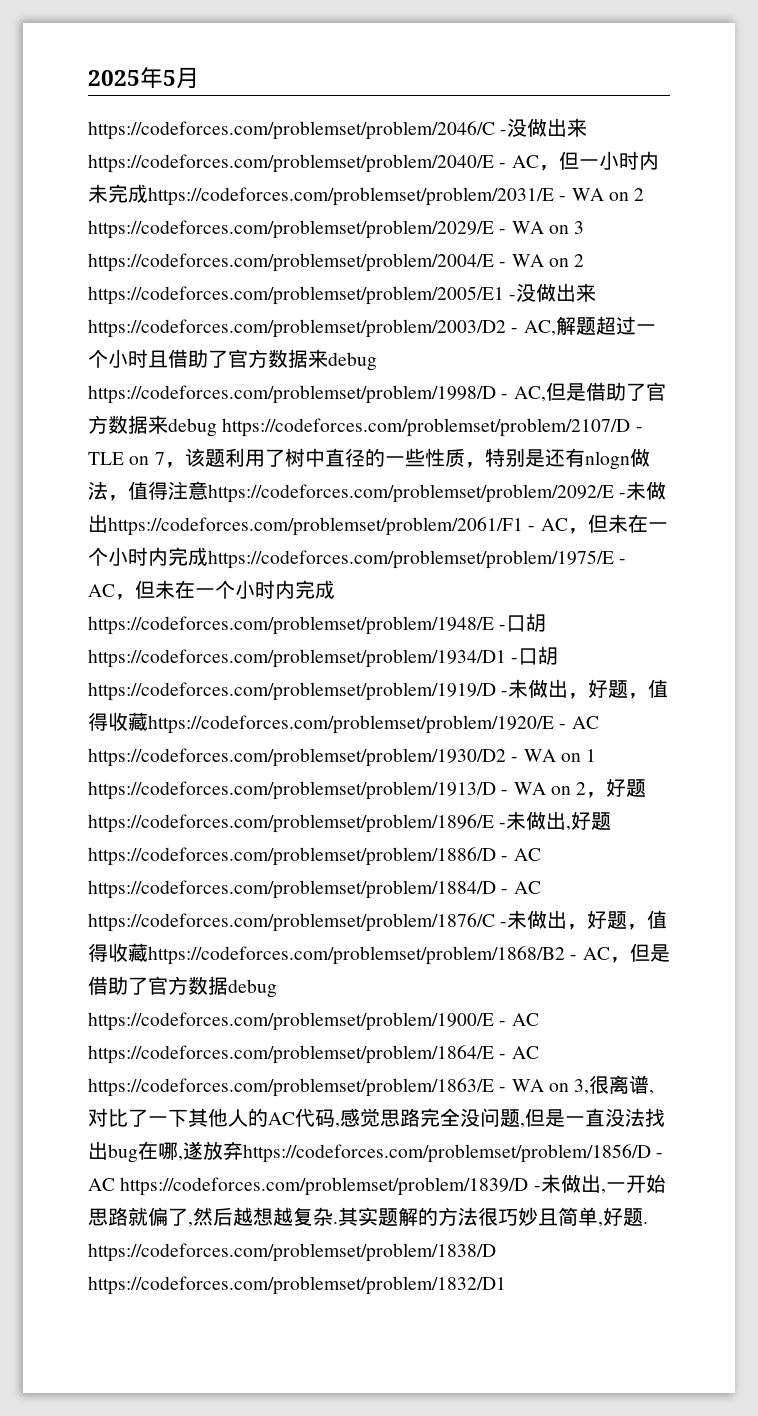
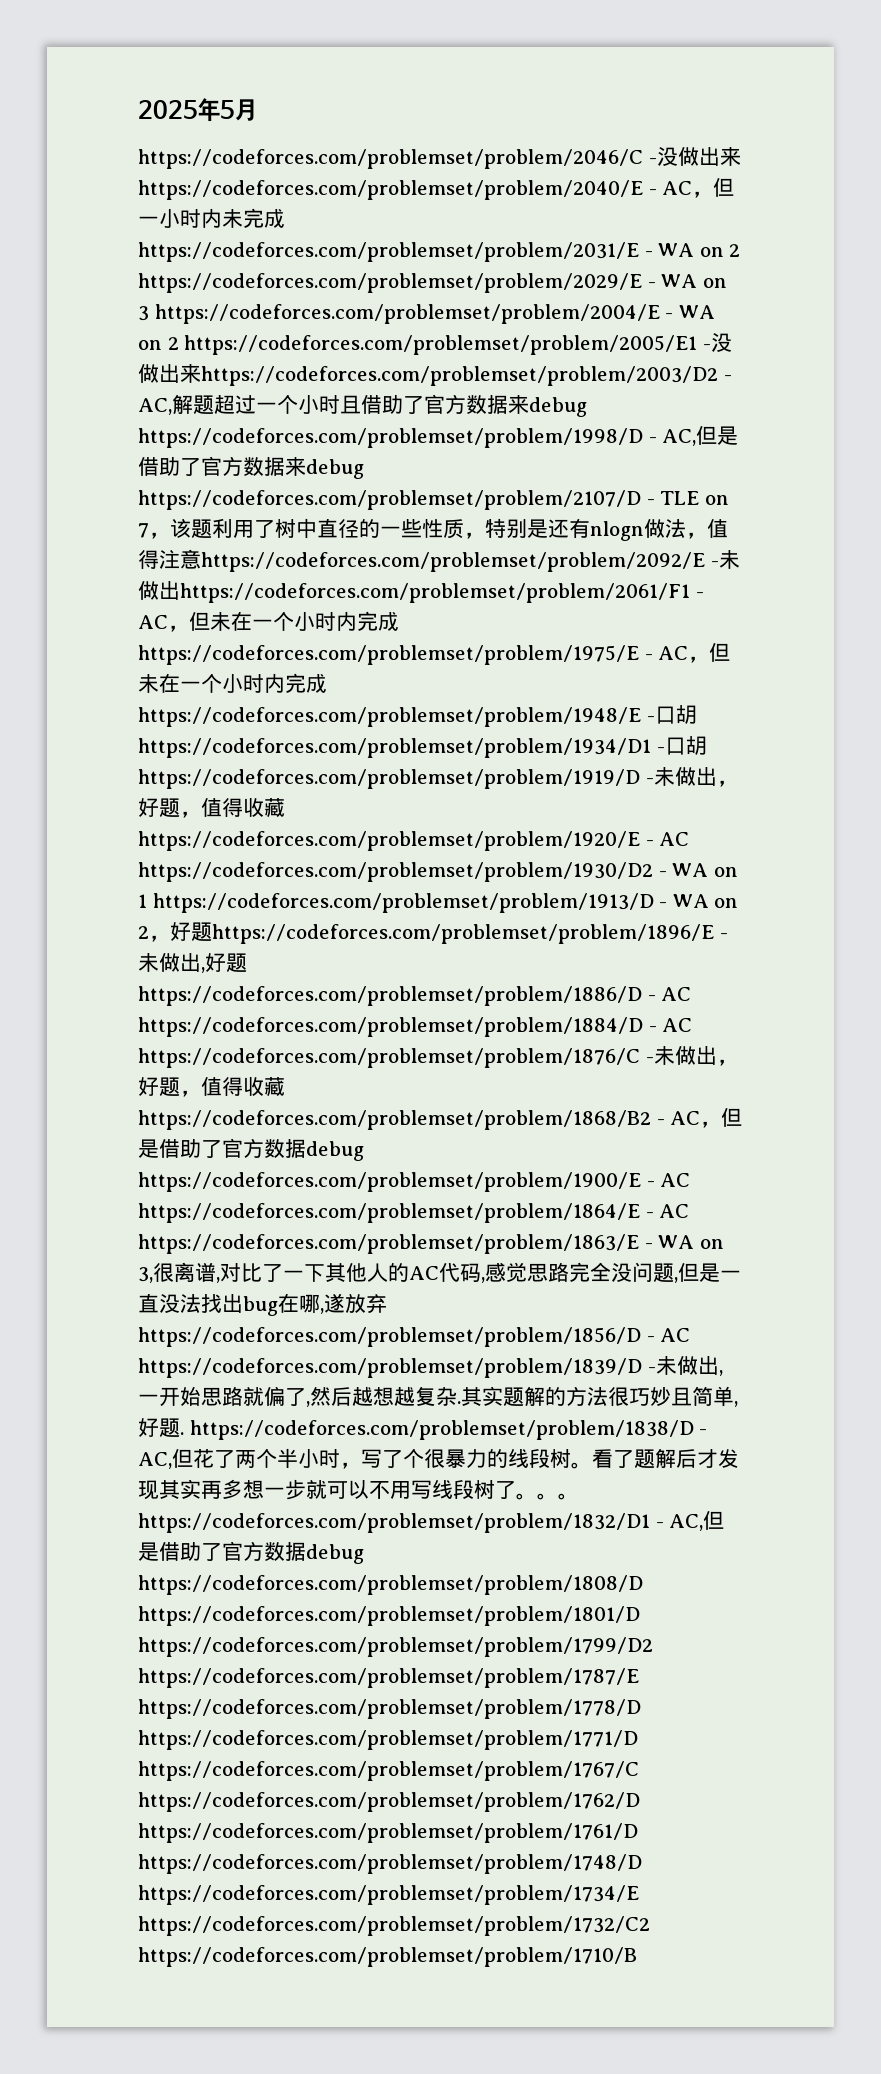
- 其实题解的方法很巧妙且简单,好题. https://codeforces.com/problemset/problem/1838/D https://codeforces.com/problemset/problem/1832/D1
+ 其实题解的方法很巧妙且简单,好题. https://codeforces.com/problemset/problem/1838/D - AC,但花了两个半小时，写了个很暴力的线段树。看了题解后才发现其实再多想一步就可以不用写线段树了。。。https://codeforces.com/problemset/problem/1832/D1 - AC,但是借助了官方数据debug https://codeforces.com/problemset/problem/1808/D https://codeforces.com/problemset/problem/1801/D https://codeforces.com/problemset/problem/1799/D2 https://codeforces.com/problemset/problem/1787/E https://codeforces.com/problemset/problem/1778/D https://codeforces.com/problemset/problem/1771/D https://codeforces.com/problemset/problem/1767/C https://codeforces.com/problemset/problem/1762/D https://codeforces.com/problemset/problem/1761/D https://codeforces.com/problemset/problem/1748/D https://codeforces.com/problemset/problem/1734/E https://codeforces.com/problemset/problem/1732/C2 https://codeforces.com/problemset/problem/1710/B

